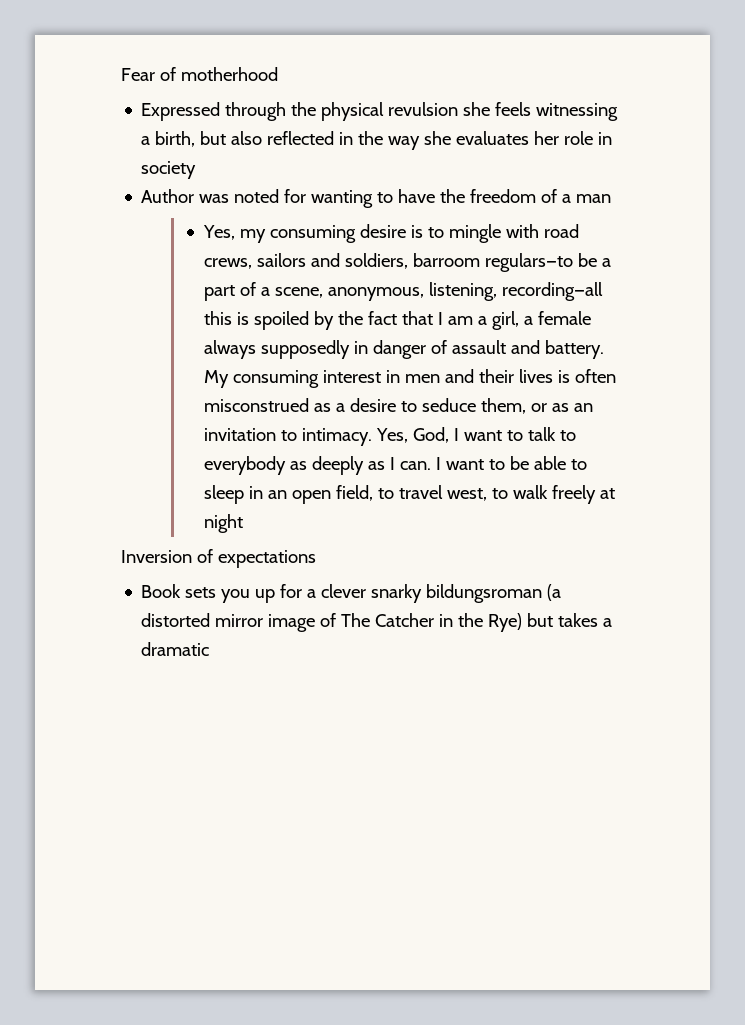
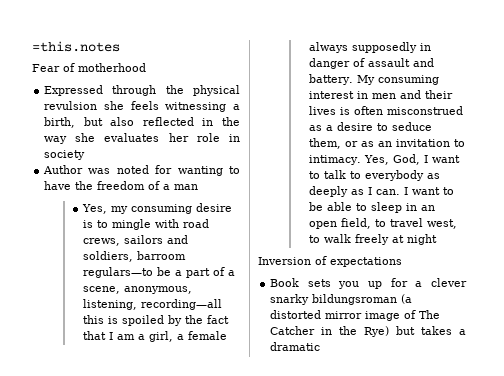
+ =this.notes

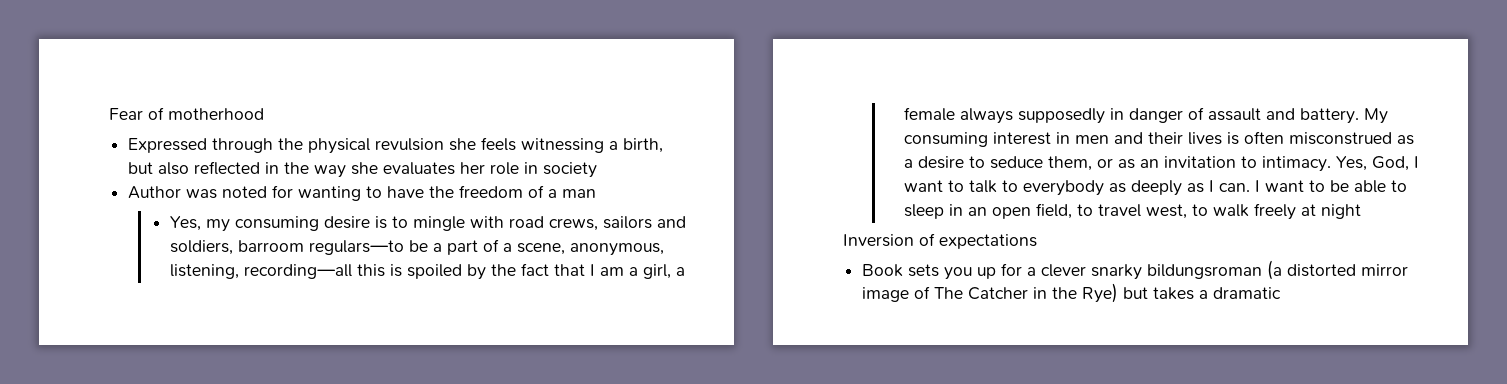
- =this.notes

